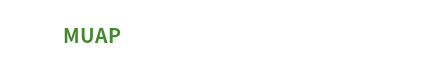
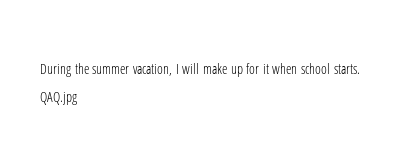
- MUAP
+ During the summer vacation, I will make up for it when school starts.
+ QAQ.jpg

